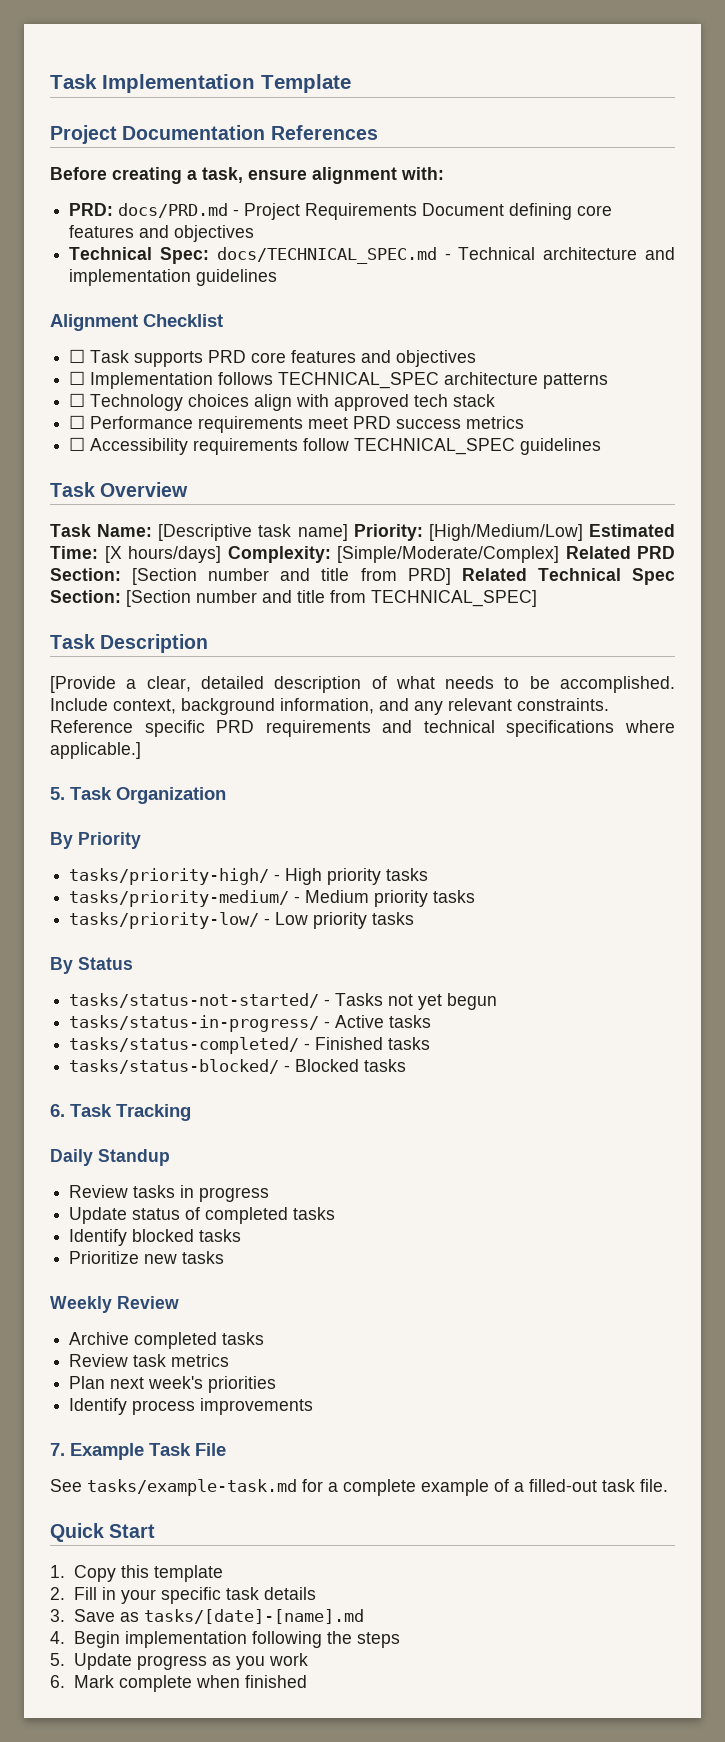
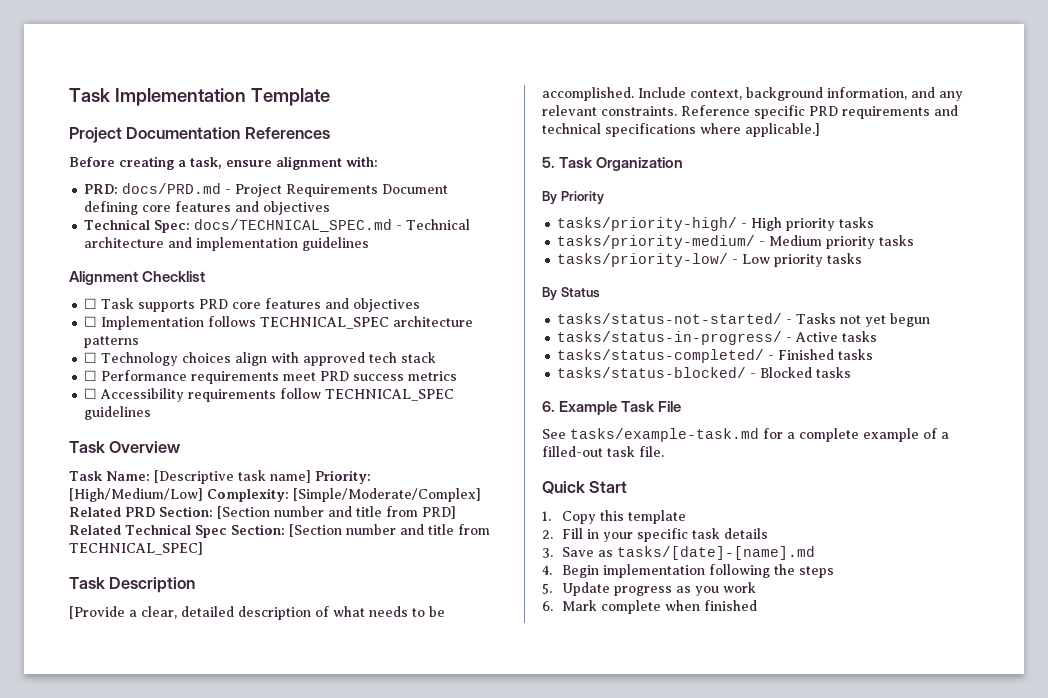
- Task Name: [Descriptive task name] Priority: [High/Medium/Low] Estimated Time: [X hours/days] Complexity: [Simple/Moderate/Complex] Related PRD Section: [Section number and title from PRD] Related Technical Spec Section: [Section number and title from TECHNICAL_SPEC]
+ Task Name: [Descriptive task name] Priority: [High/Medium/Low] Complexity: [Simple/Moderate/Complex] Related PRD Section: [Section number and title from PRD] Related Technical Spec Section: [Section number and title from TECHNICAL_SPEC]
- 6. Task Tracking
- Daily Standup
- Review tasks in progress
- Update status of completed tasks
- Identify blocked tasks
- Prioritize new tasks
- Weekly Review
- Archive completed tasks
- Review task metrics
- Plan next week's priorities
- Identify process improvements
- 7. Example Task File
+ 6. Example Task File

